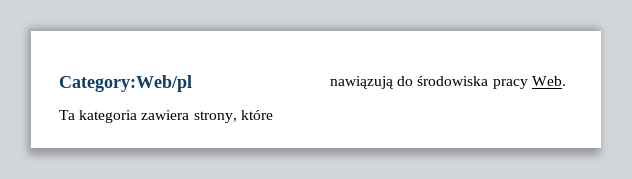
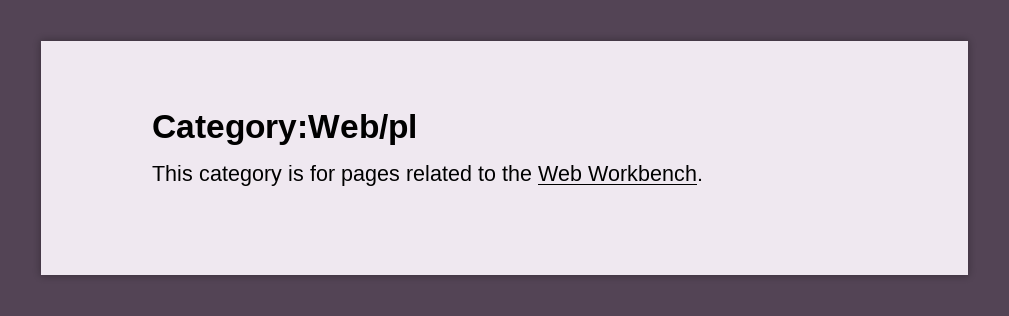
- Ta kategoria zawiera strony, które nawiązują do środowiska pracy Web.
+ This category is for pages related to the Web Workbench.

